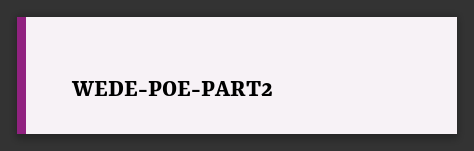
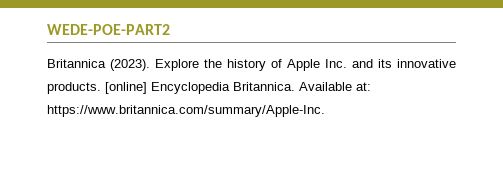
+ Britannica (2023). Explore the history of Apple Inc. and its innovative products. [online] Encyclopedia Britannica. Available at: https://www.britannica.com/summary/Apple-Inc.

